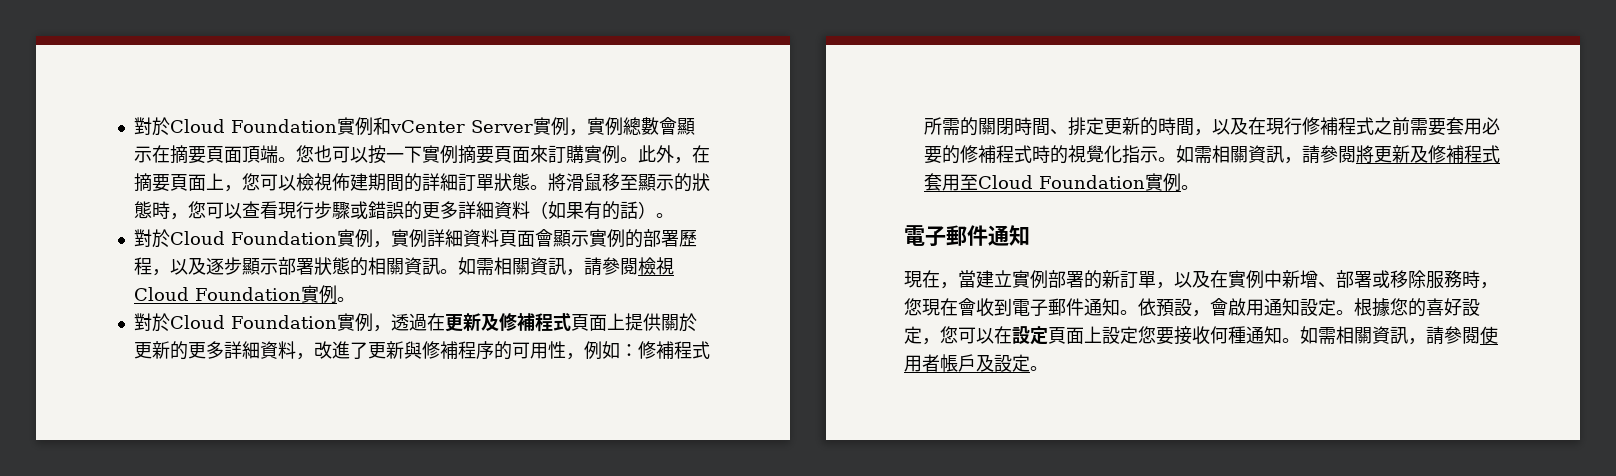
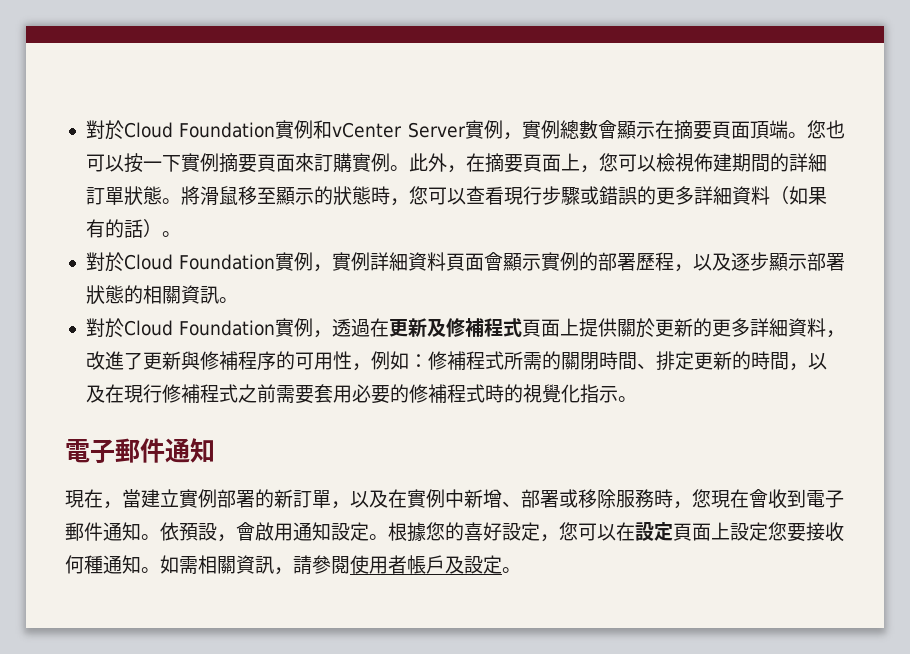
- 如需相關資訊，請參閱檢視Cloud Foundation實例。
- 如需相關資訊，請參閱將更新及修補程式套用至Cloud Foundation實例。

